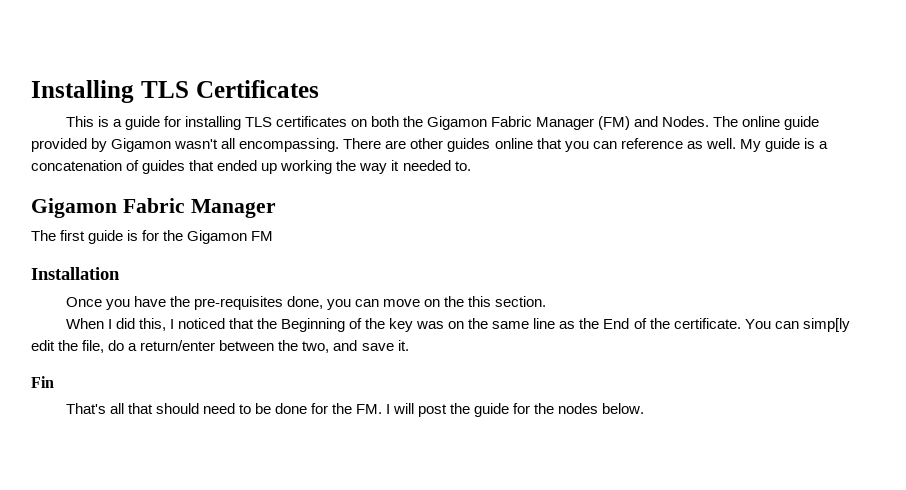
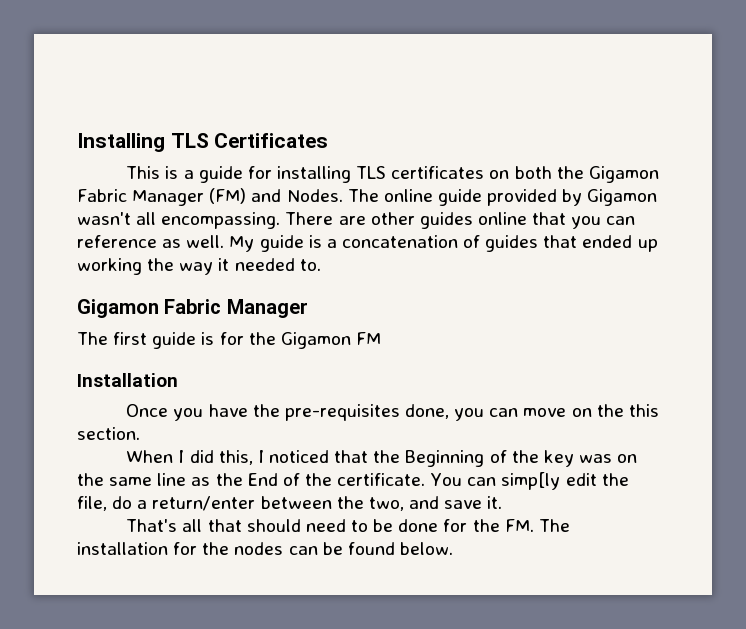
- Fin
- That's all that should need to be done for the FM. I will post the guide for the nodes below.
+ That's all that should need to be done for the FM. The installation for the nodes can be found below.

